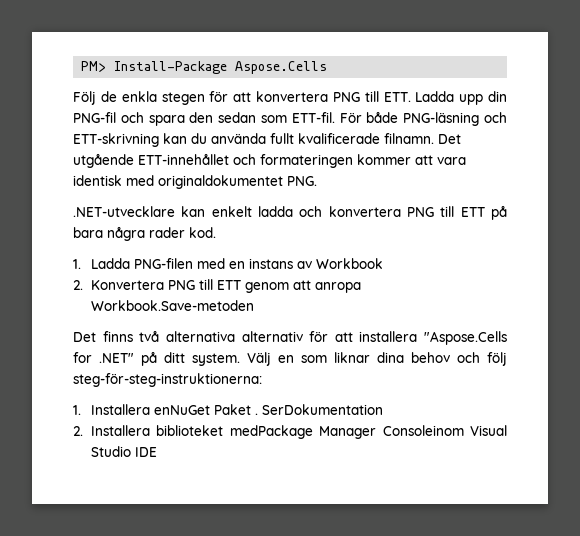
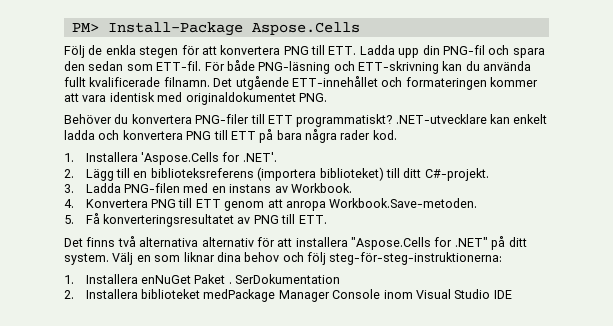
- .NET-utvecklare kan enkelt ladda och konvertera PNG till ETT på bara några rader kod.
+ Behöver du konvertera PNG-filer till ETT programmatiskt? .NET-utvecklare kan enkelt ladda och konvertera PNG till ETT på bara några rader kod.
- 1. Ladda PNG-filen med en instans av Workbook
- 2. Konvertera PNG till ETT genom att anropa Workbook.Save-metoden
+ 1. Installera 'Aspose.Cells for .NET'.
+ 2. Lägg till en biblioteksreferens (importera biblioteket) till ditt C#-projekt.
+ 3. Ladda PNG-filen med en instans av Workbook.
+ 4. Konvertera PNG till ETT genom att anropa Workbook.Save-metoden.
+ 5. Få konverteringsresultatet av PNG till ETT.
- 2. Installera biblioteket medPackage Manager Consoleinom Visual Studio IDE
+ 2. Installera biblioteket medPackage Manager Console inom Visual Studio IDE

